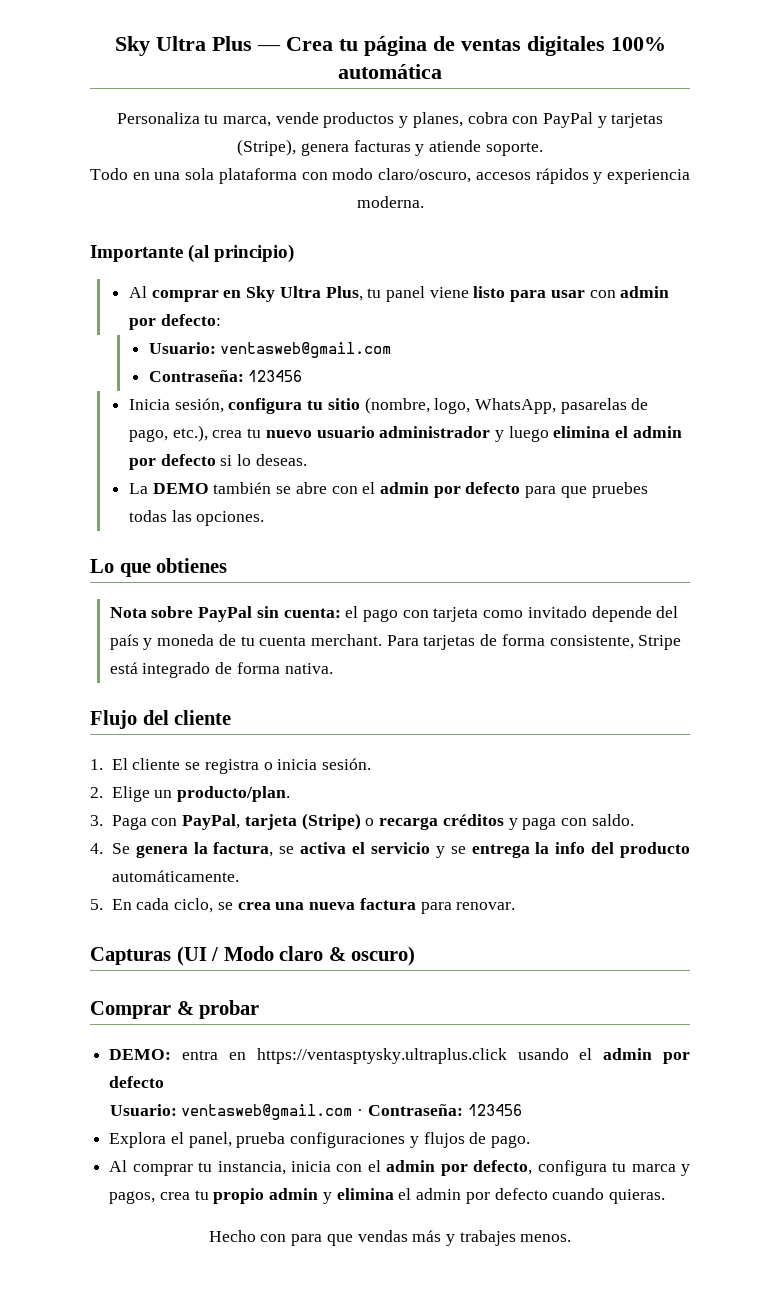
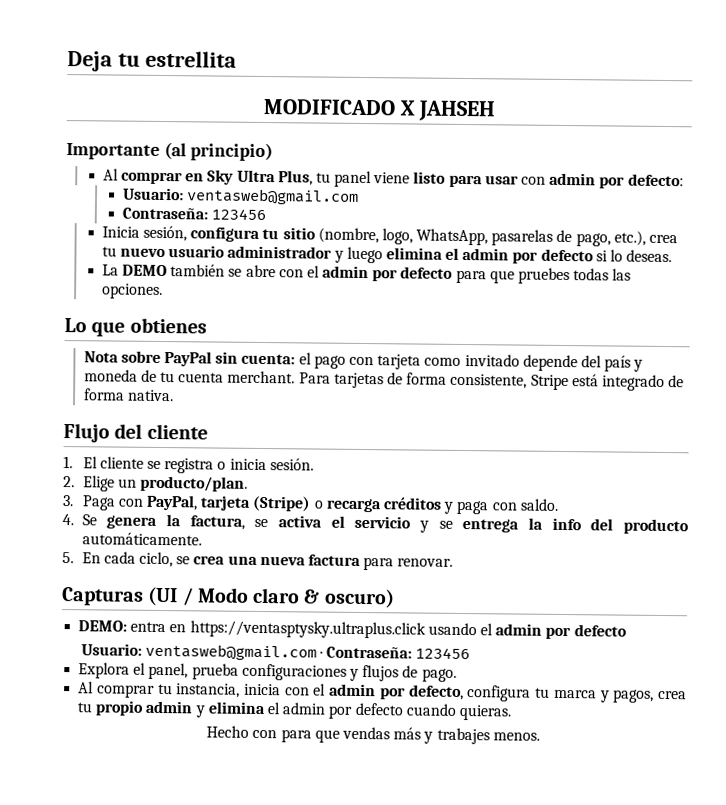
- Sky Ultra Plus — Crea tu página de ventas digitales 100% automática
- Personaliza tu marca, vende productos y planes, cobra con PayPal y tarjetas (Stripe), genera facturas y atiende soporte.
- Todo en una sola plataforma con modo claro/oscuro, accesos rápidos y experiencia moderna.
+ Deja tu estrellita
+ MODIFICADO X JAHSEH
- Comprar & probar

